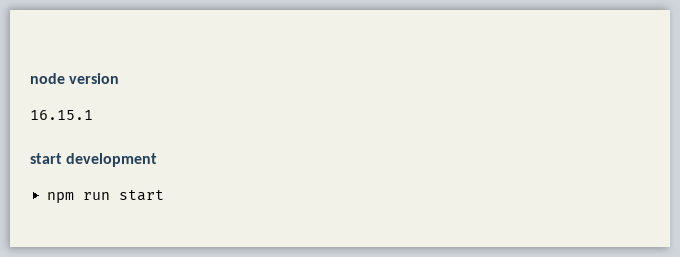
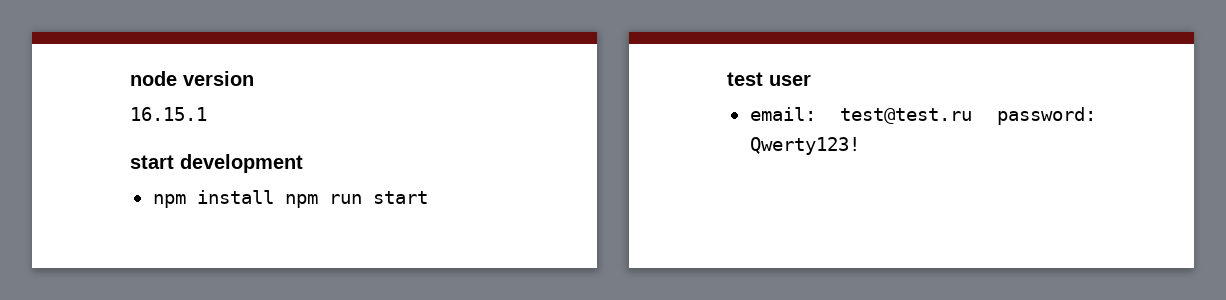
- npm run start
+ npm install npm run start
+ test user
+ email: test@test.ru password: Qwerty123!

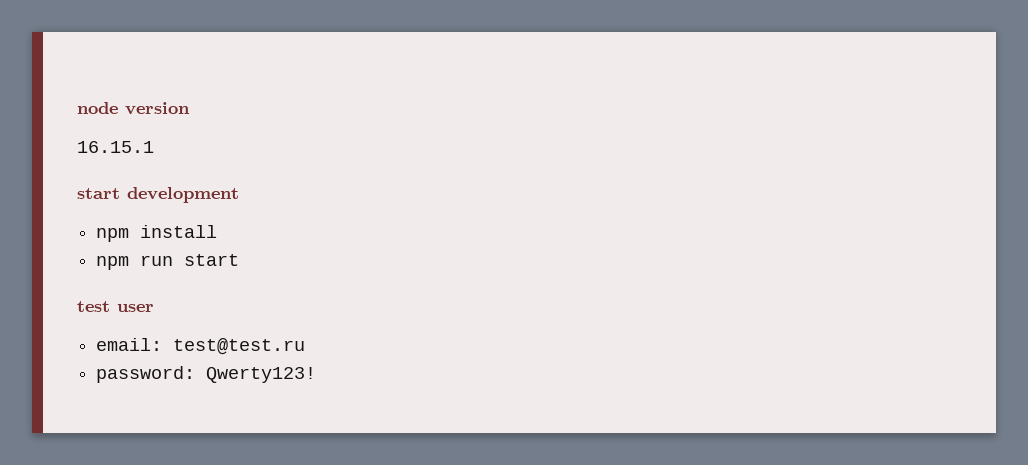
- npm install npm run start
+ npm install
+ npm run start
- email: test@test.ru password: Qwerty123!
+ email: test@test.ru
+ password: Qwerty123!

